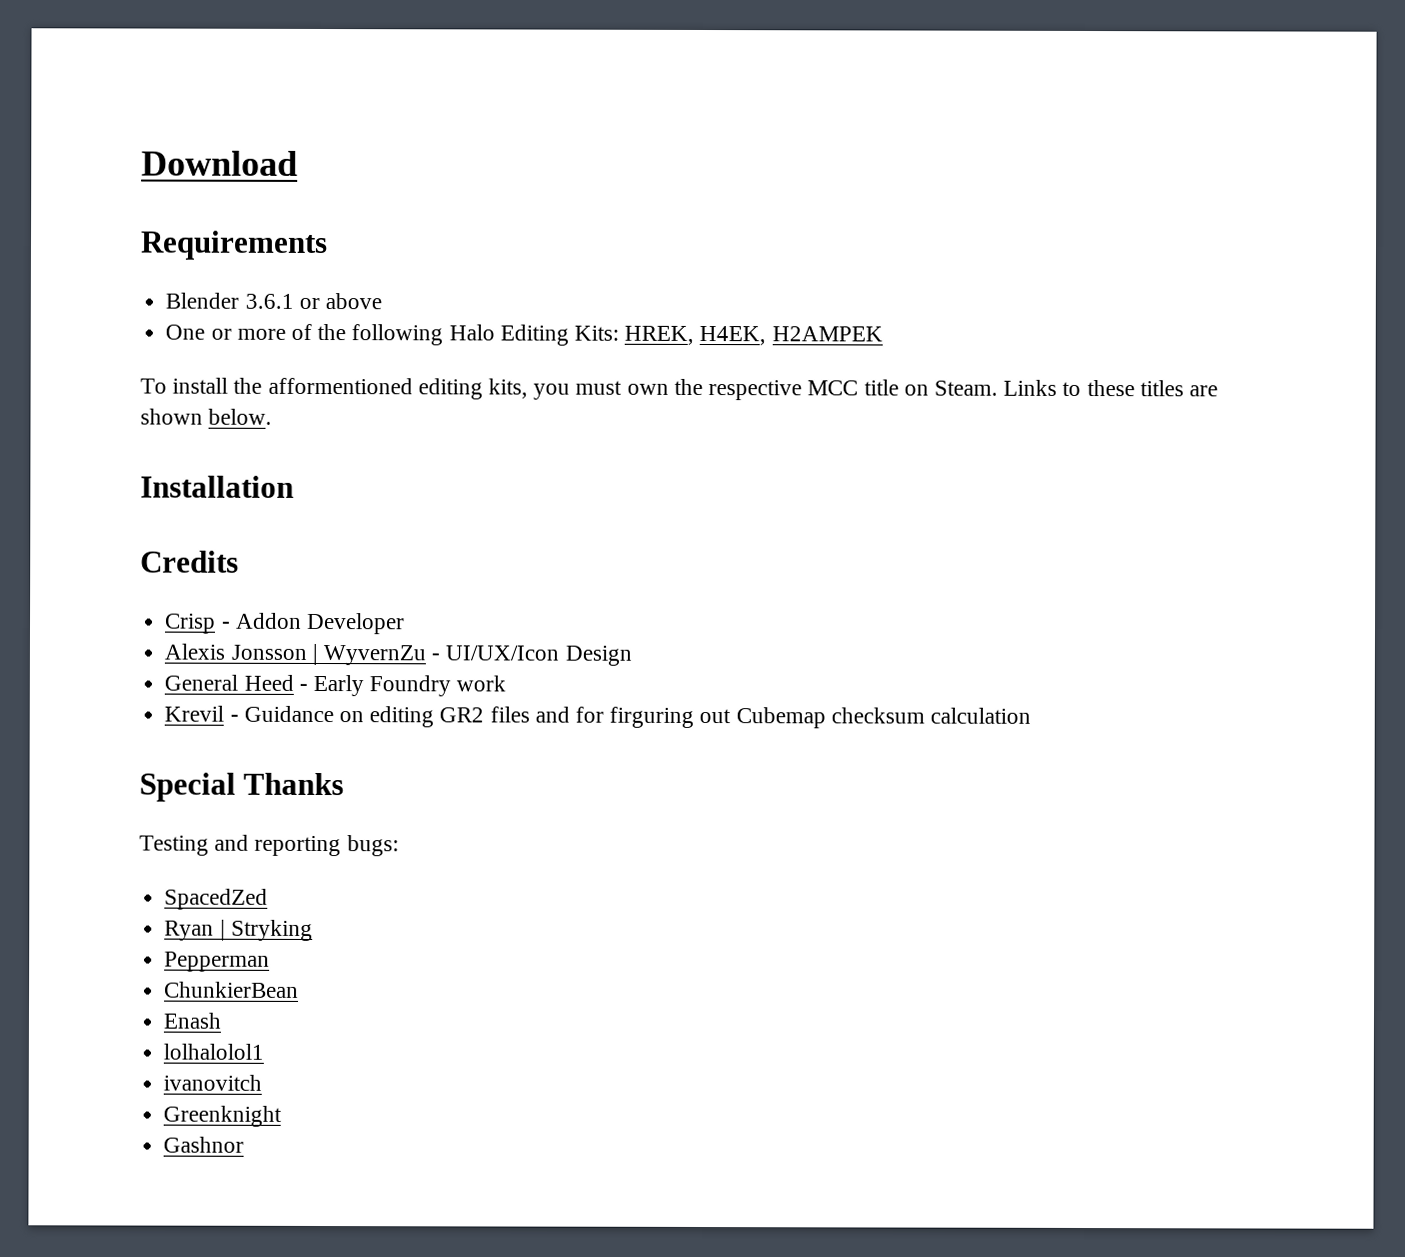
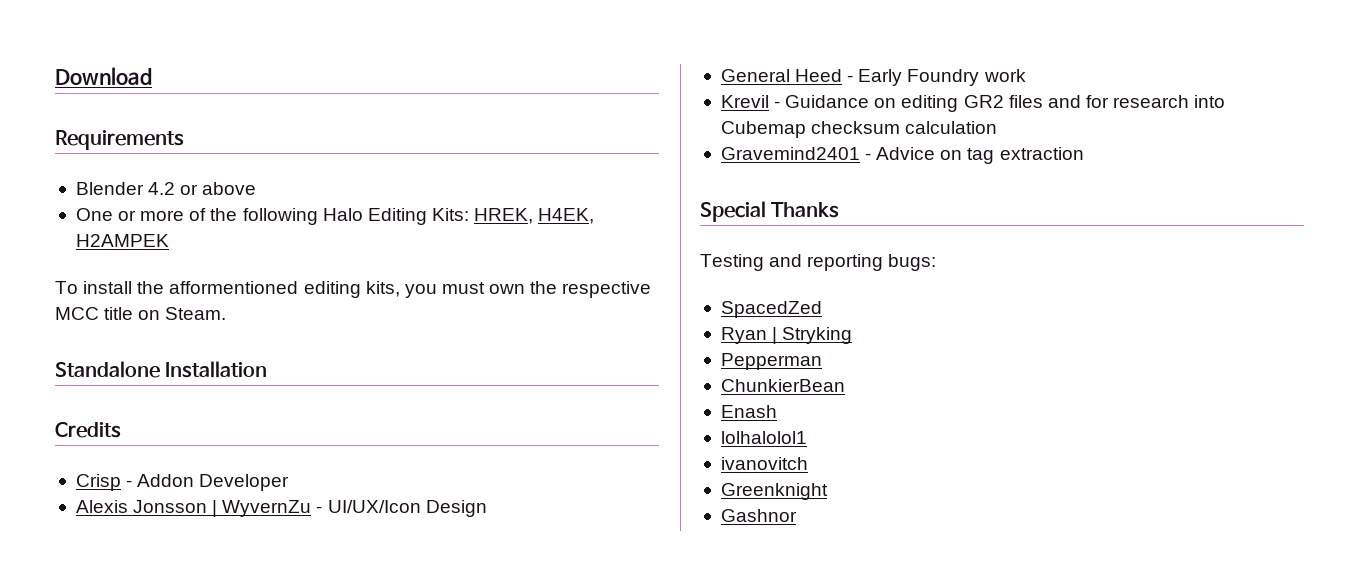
- Blender 3.6.1 or above
+ Blender 4.2 or above
- To install the afformentioned editing kits, you must own the respective MCC title on Steam. Links to these titles are shown below.
- Installation
+ To install the afformentioned editing kits, you must own the respective MCC title on Steam.
+ Standalone Installation
- Krevil - Guidance on editing GR2 files and for firguring out Cubemap checksum calculation
+ Krevil - Guidance on editing GR2 files and for research into Cubemap checksum calculation
+ Gravemind2401 - Advice on tag extraction

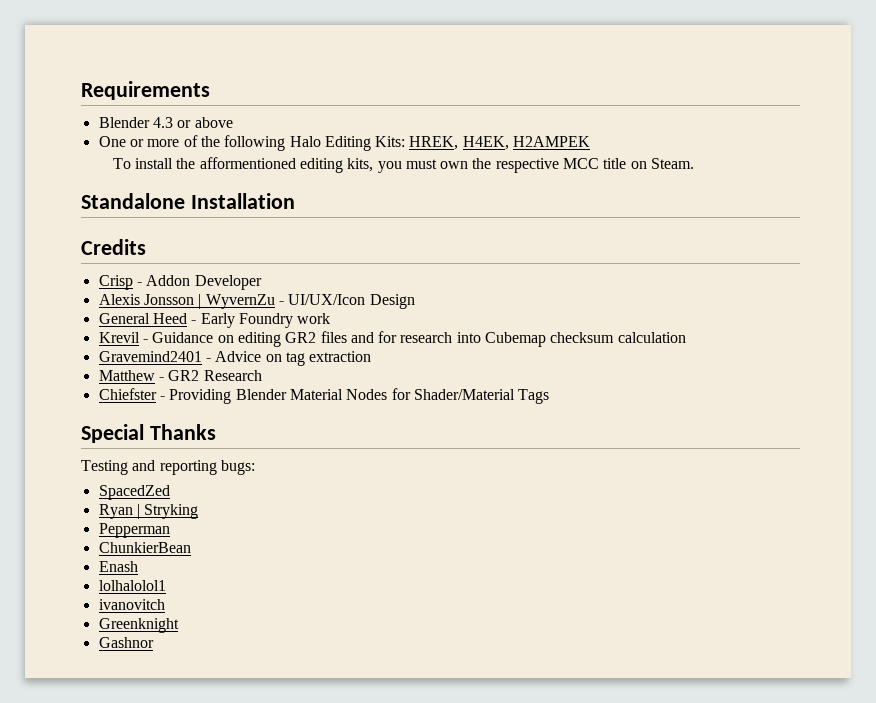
- Download
- Blender 4.2 or above
+ Blender 4.3 or above
+ Matthew - GR2 Research
+ Chiefster - Providing Blender Material Nodes for Shader/Material Tags

